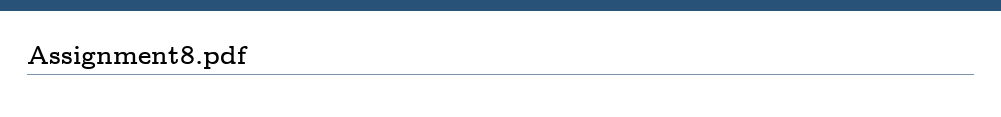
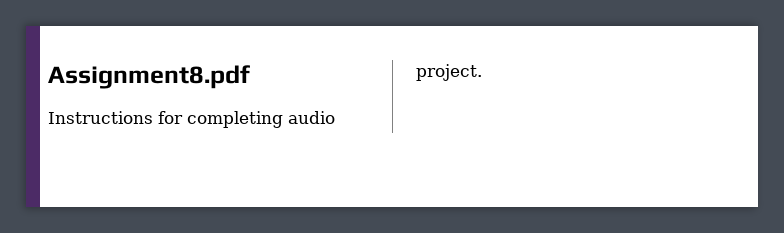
+ Instructions for completing audio project.

